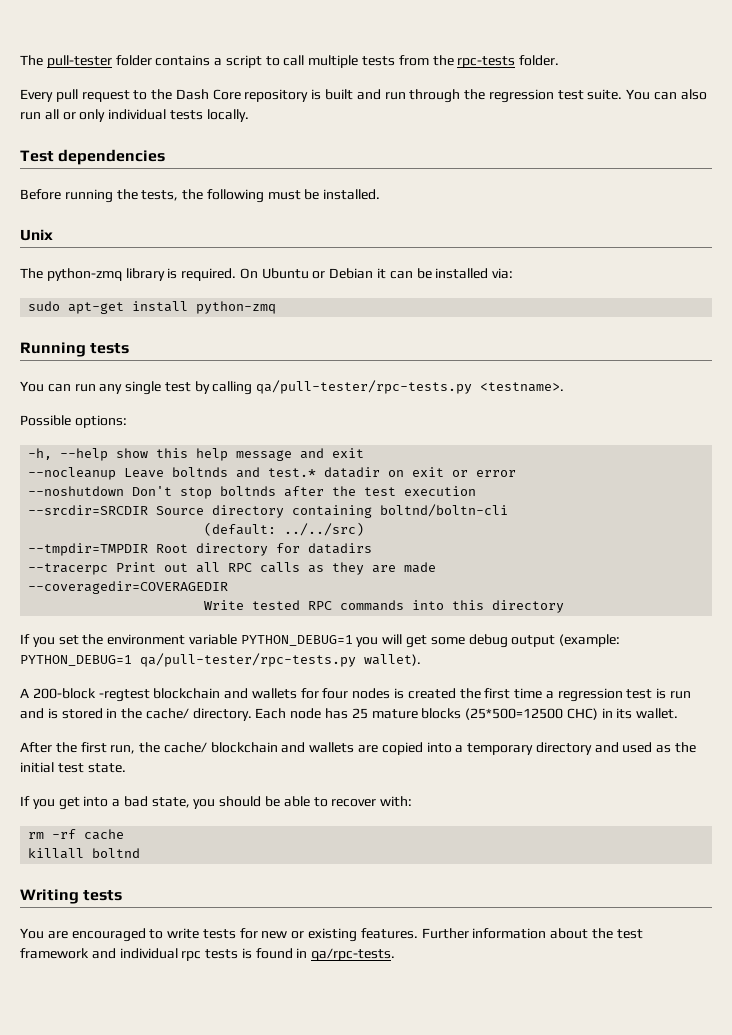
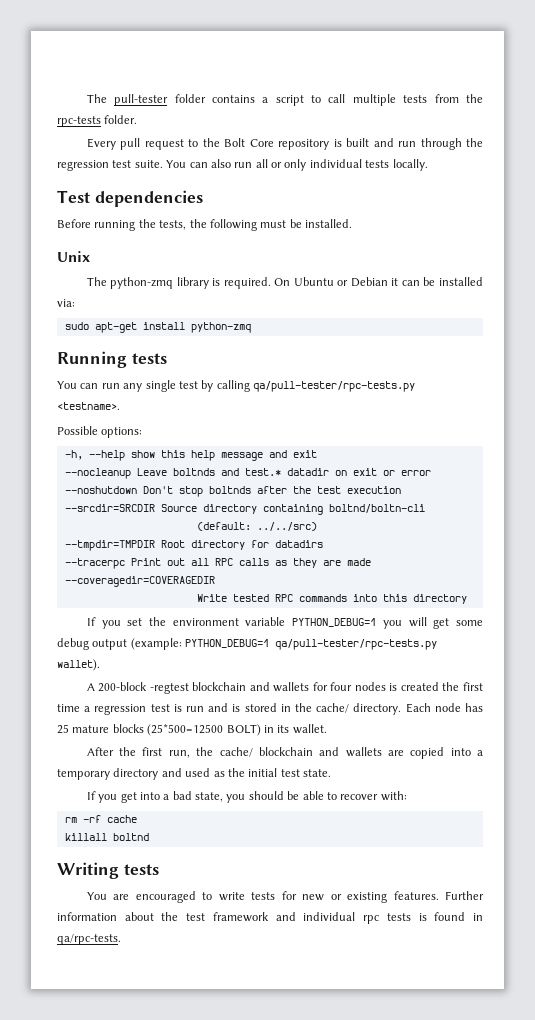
- Every pull request to the Dash Core repository is built and run through the regression test suite.
+ Every pull request to the Bolt Core repository is built and run through the regression test suite.
- Each node has 25 mature blocks (25*500=12500 CHC) in its wallet.
+ Each node has 25 mature blocks (25*500=12500 BOLT) in its wallet.

